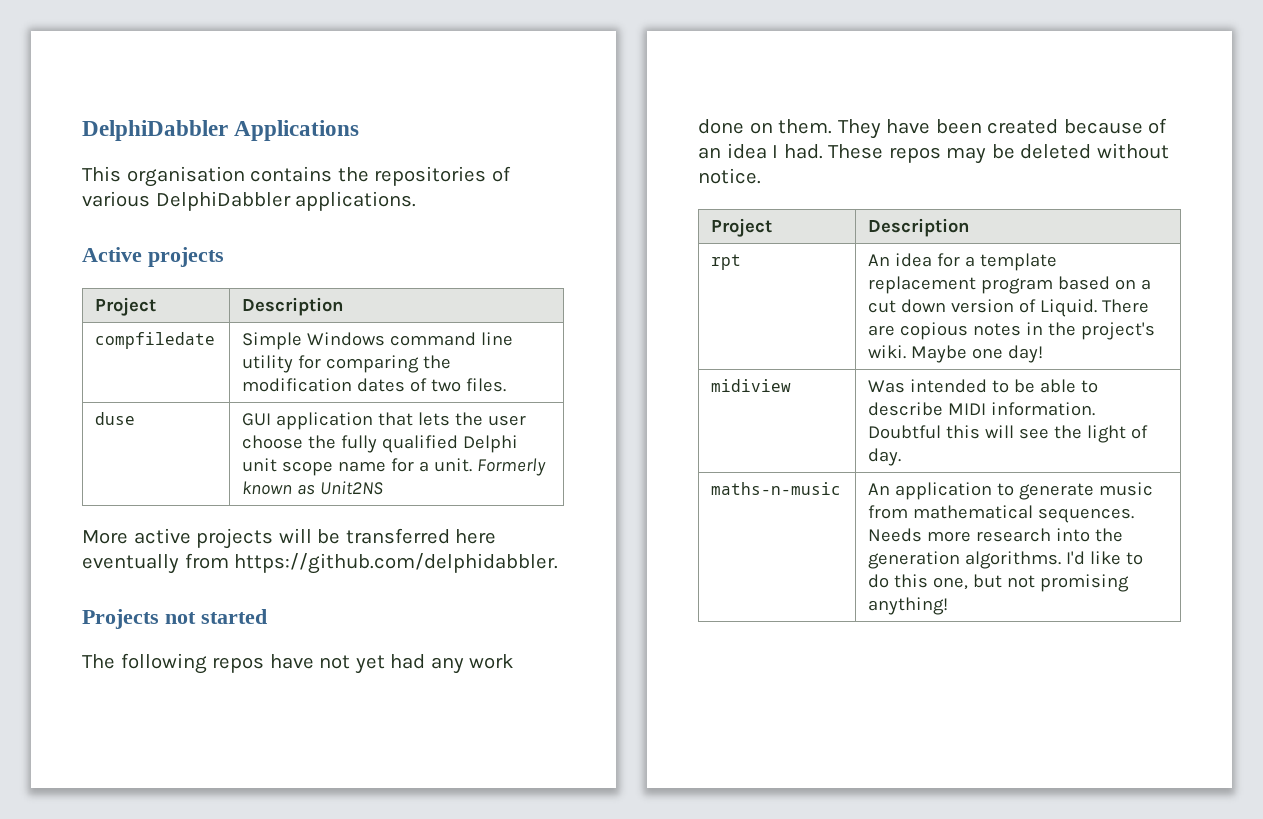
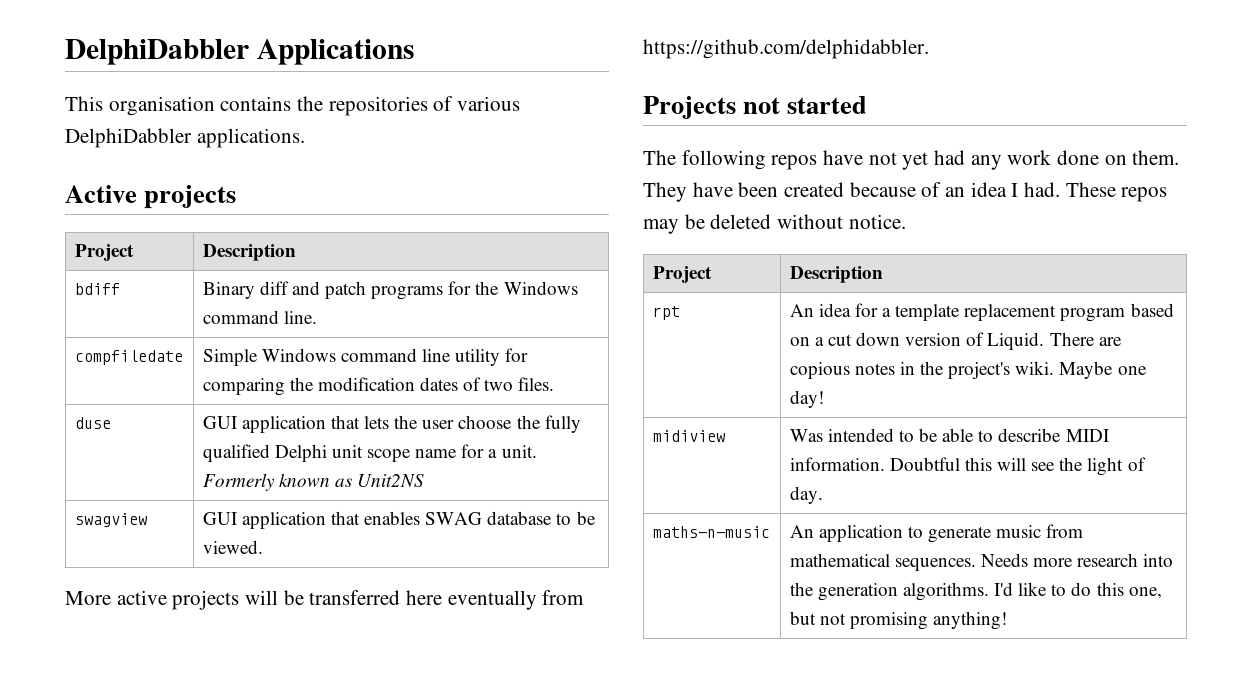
+ bdiff | Binary diff and patch programs for the Windows command line.
+ swagview | GUI application that enables SWAG database to be viewed.

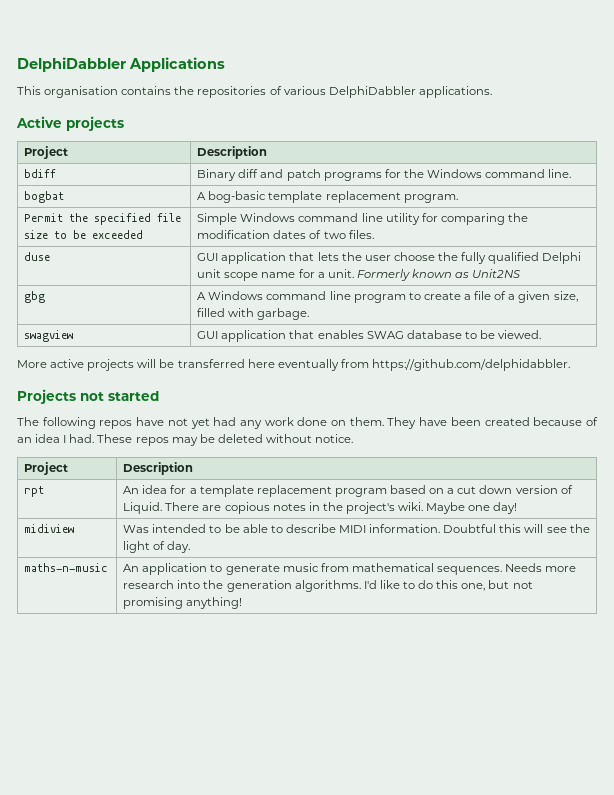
- compfiledate | Simple Windows command line utility for comparing the modification dates of two files.
+ bogbat | A bog-basic template replacement program.
+ Permit the specified file size to be exceeded | Simple Windows command line utility for comparing the modification dates of two files.
+ gbg | A Windows command line program to create a file of a given size, filled with garbage.

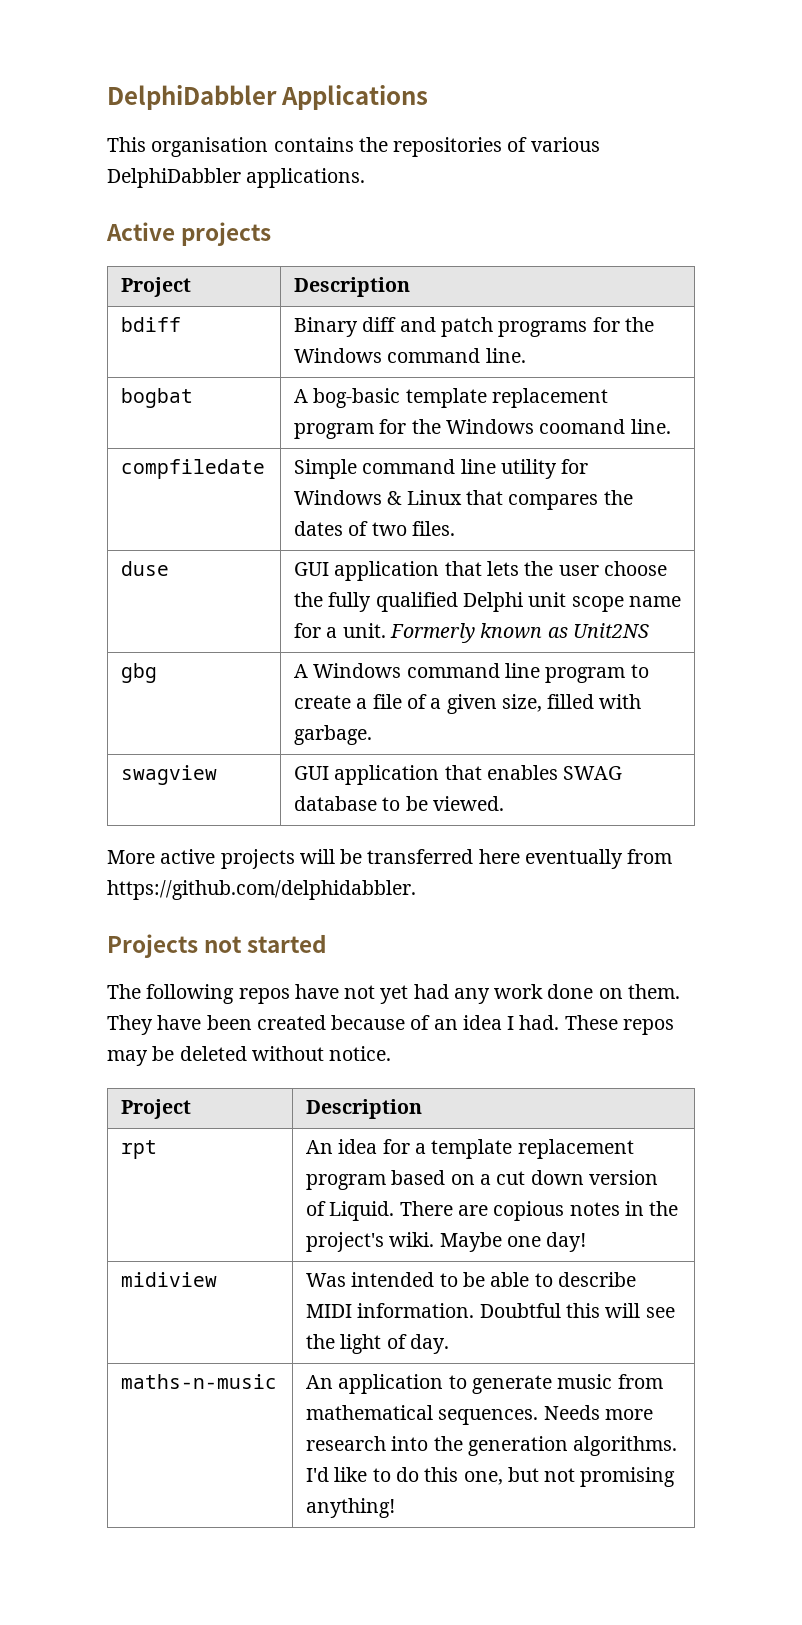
- bogbat | A bog-basic template replacement program.
- Permit the specified file size to be exceeded | Simple Windows command line utility for comparing the modification dates of two files.
+ bogbat | A bog-basic template replacement program for the Windows coomand line.
+ compfiledate | Simple command line utility for Windows & Linux that compares the dates of two files.

